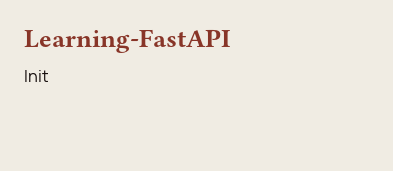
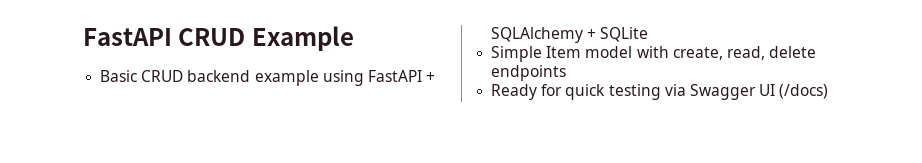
- Learning-FastAPI
- Init
+ FastAPI CRUD Example
+ Basic CRUD backend example using FastAPI + SQLAlchemy + SQLite
+ Simple Item model with create, read, delete endpoints
+ Ready for quick testing via Swagger UI (/docs)

